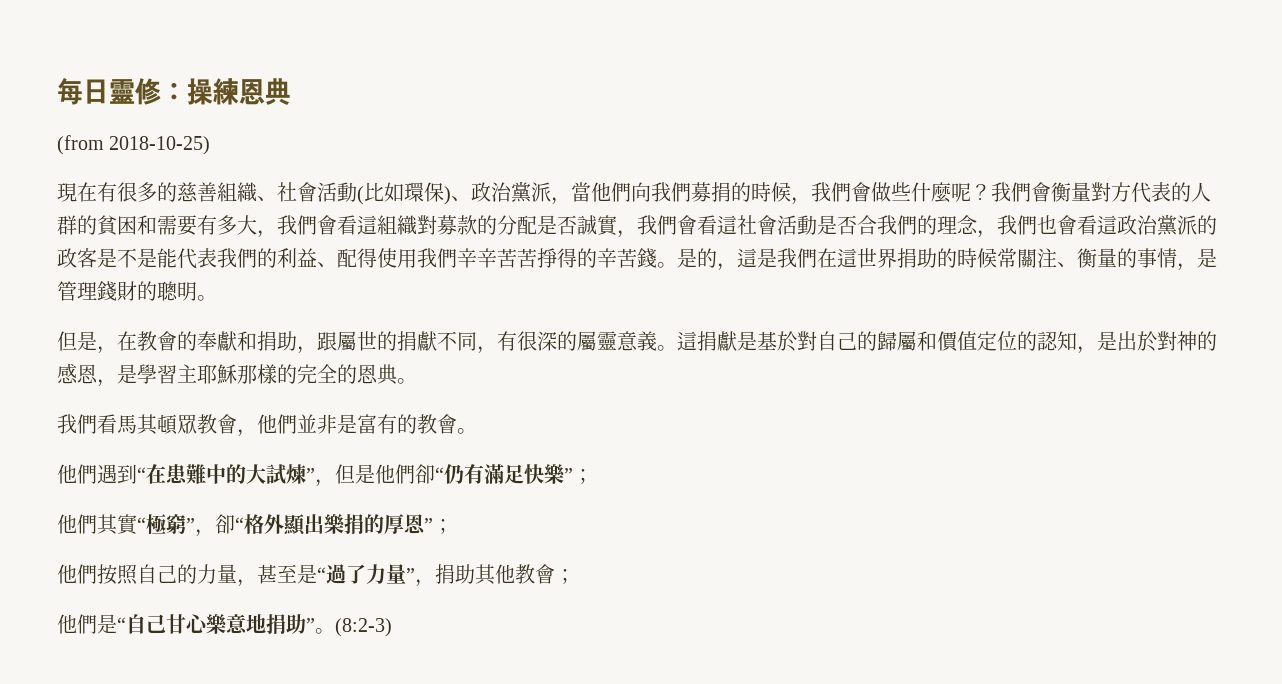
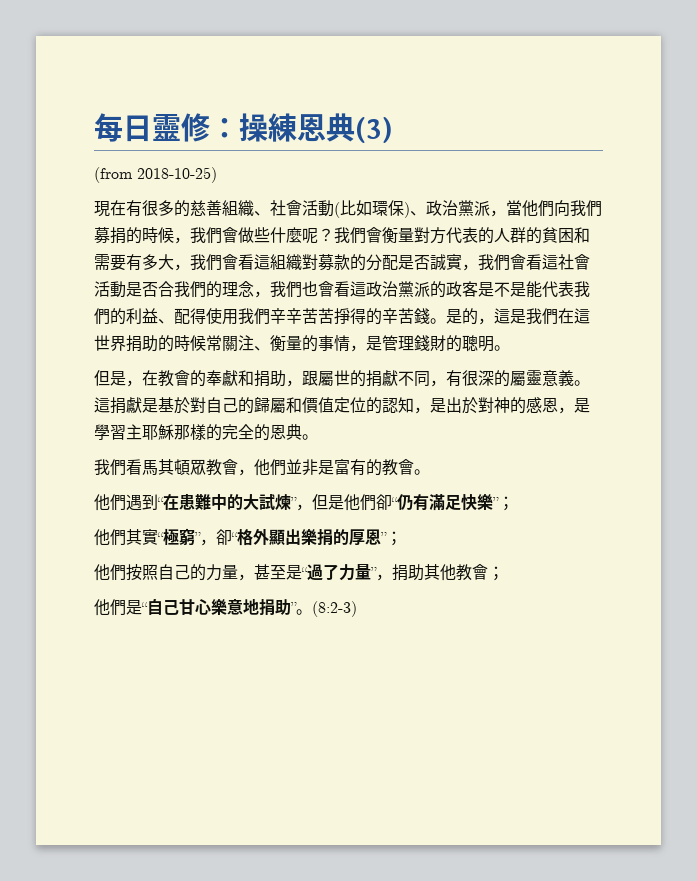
- 每日靈修：操練恩典
+ 每日靈修：操練恩典(3)

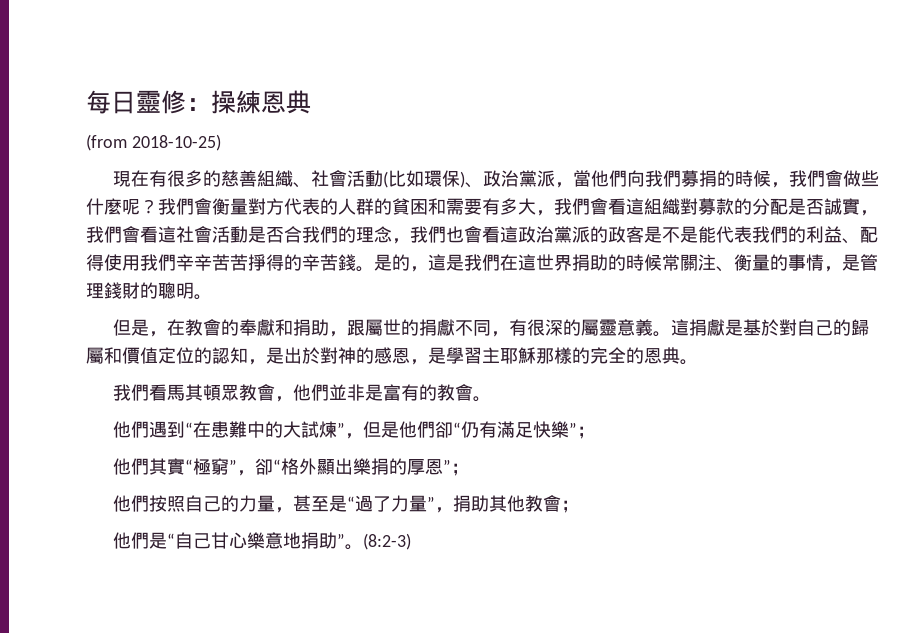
- 每日靈修：操練恩典(3)
+ 每日靈修：操練恩典

